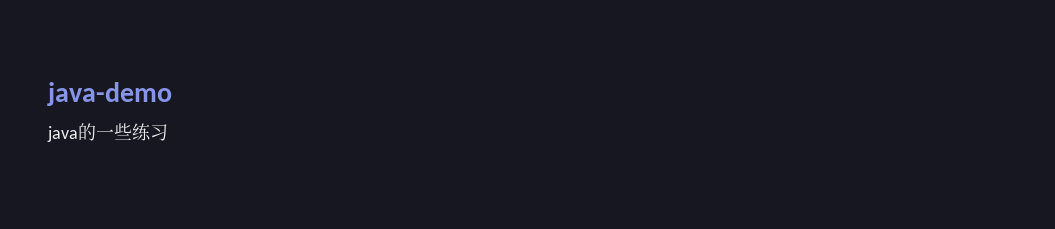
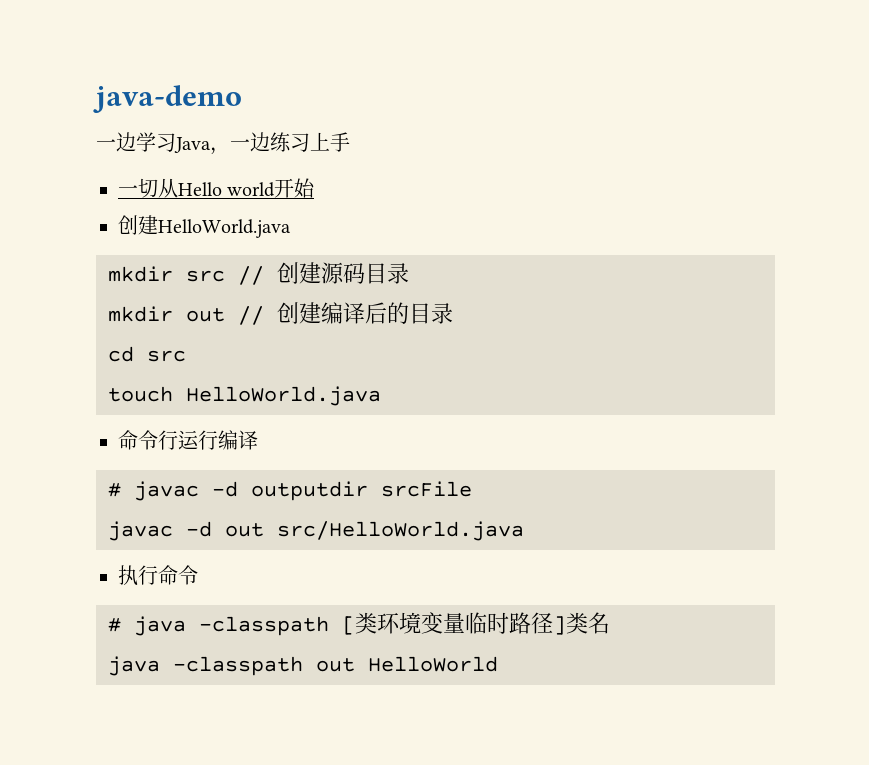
- java的一些练习
+ 一边学习Java，一边练习上手
+ 一切从Hello world开始
+ 创建HelloWorld.java
+ mkdir src // 创建源码目录
+ mkdir out // 创建编译后的目录
+ cd src
+ touch HelloWorld.java
+ 命令行运行编译
+ # javac -d outputdir srcFile
+ javac -d out src/HelloWorld.java
+ 执行命令
+ # java -classpath [类环境变量临时路径]类名
+ java -classpath out HelloWorld

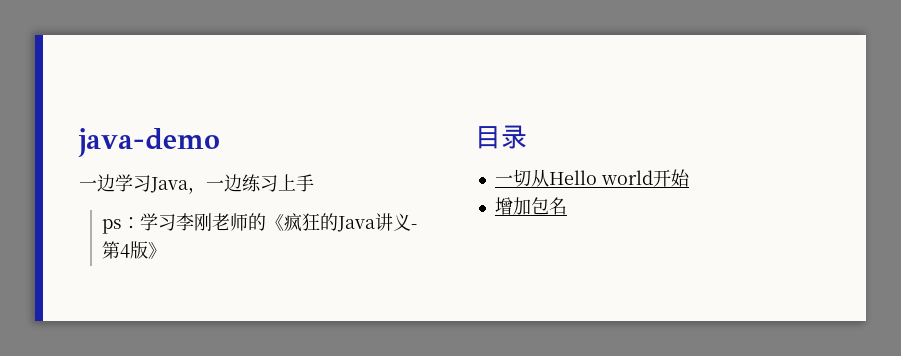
+ ps：学习李刚老师的《疯狂的Java讲义-第4版》
+ 目录
- 创建HelloWorld.java
- mkdir src // 创建源码目录
- mkdir out // 创建编译后的目录
- cd src
- touch HelloWorld.java
- 命令行运行编译
- # javac -d outputdir srcFile
- javac -d out src/HelloWorld.java
- 执行命令
- # java -classpath [类环境变量临时路径]类名
- java -classpath out HelloWorld
+ 增加包名

